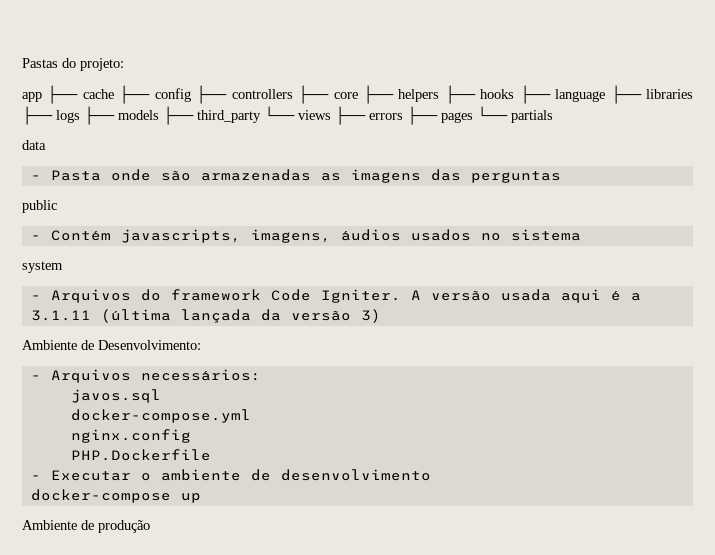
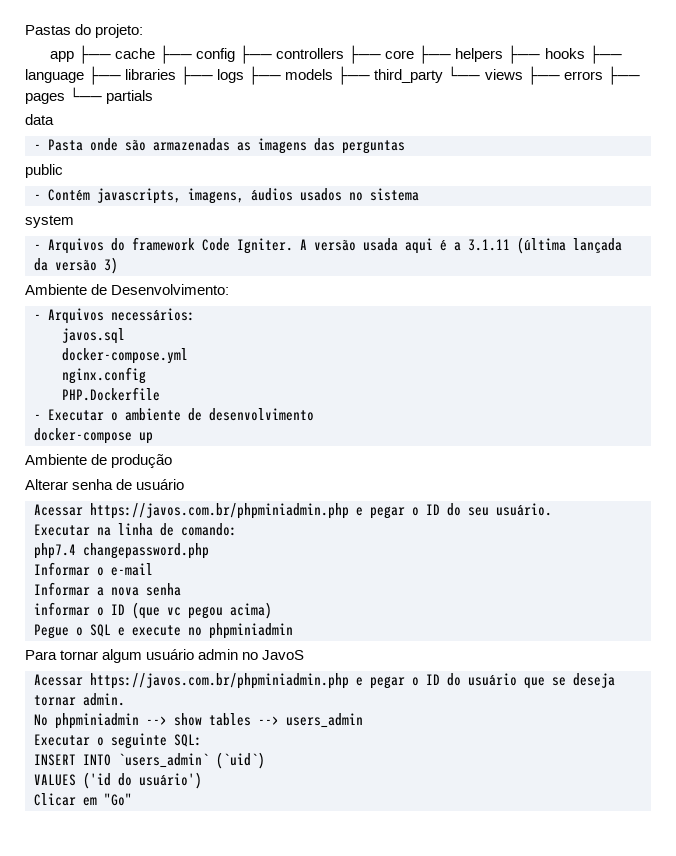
+ Alterar senha de usuário
+ Acessar https://javos.com.br/phpminiadmin.php e pegar o ID do seu usuário.
+ Executar na linha de comando:
+ php7.4 changepassword.php
+ Informar o e-mail
+ Informar a nova senha
+ informar o ID (que vc pegou acima)
+ Pegue o SQL e execute no phpminiadmin
+ Para tornar algum usuário admin no JavoS
+ Acessar https://javos.com.br/phpminiadmin.php e pegar o ID do usuário que se deseja tornar admin.
+ No phpminiadmin --> show tables --> users_admin
+ Executar o seguinte SQL:
+ INSERT INTO `users_admin` (`uid`)
+ VALUES ('id do usuário')
+ Clicar em "Go"

